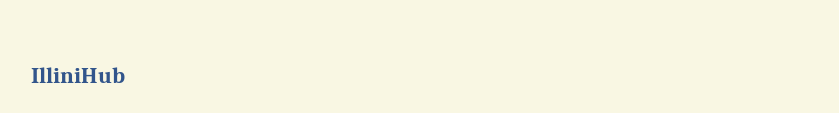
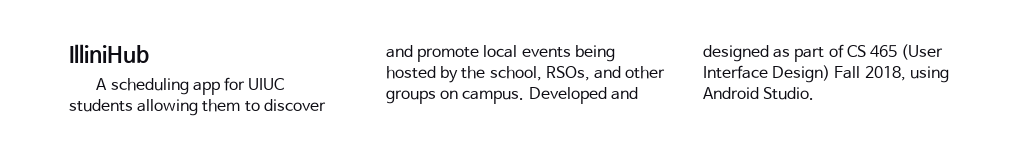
+ A scheduling app for UIUC students allowing them to discover and promote local events being hosted by the school, RSOs, and other groups on campus. Developed and designed as part of CS 465 (User Interface Design) Fall 2018, using Android Studio.

